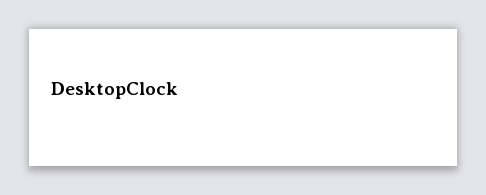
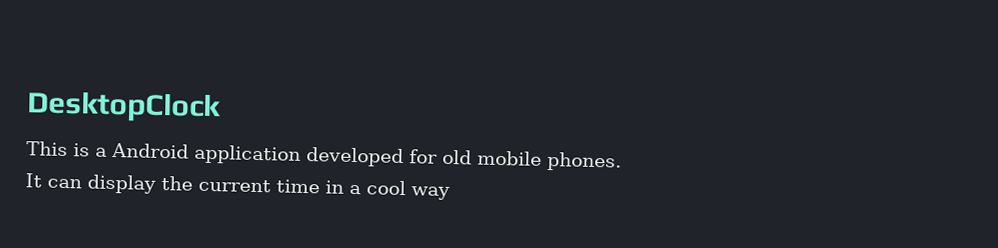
+ This is a Android application developed for old mobile phones.
+ It can display the current time in a cool way

